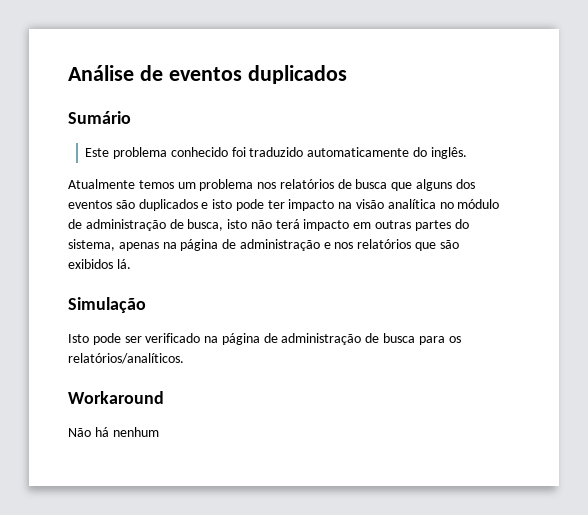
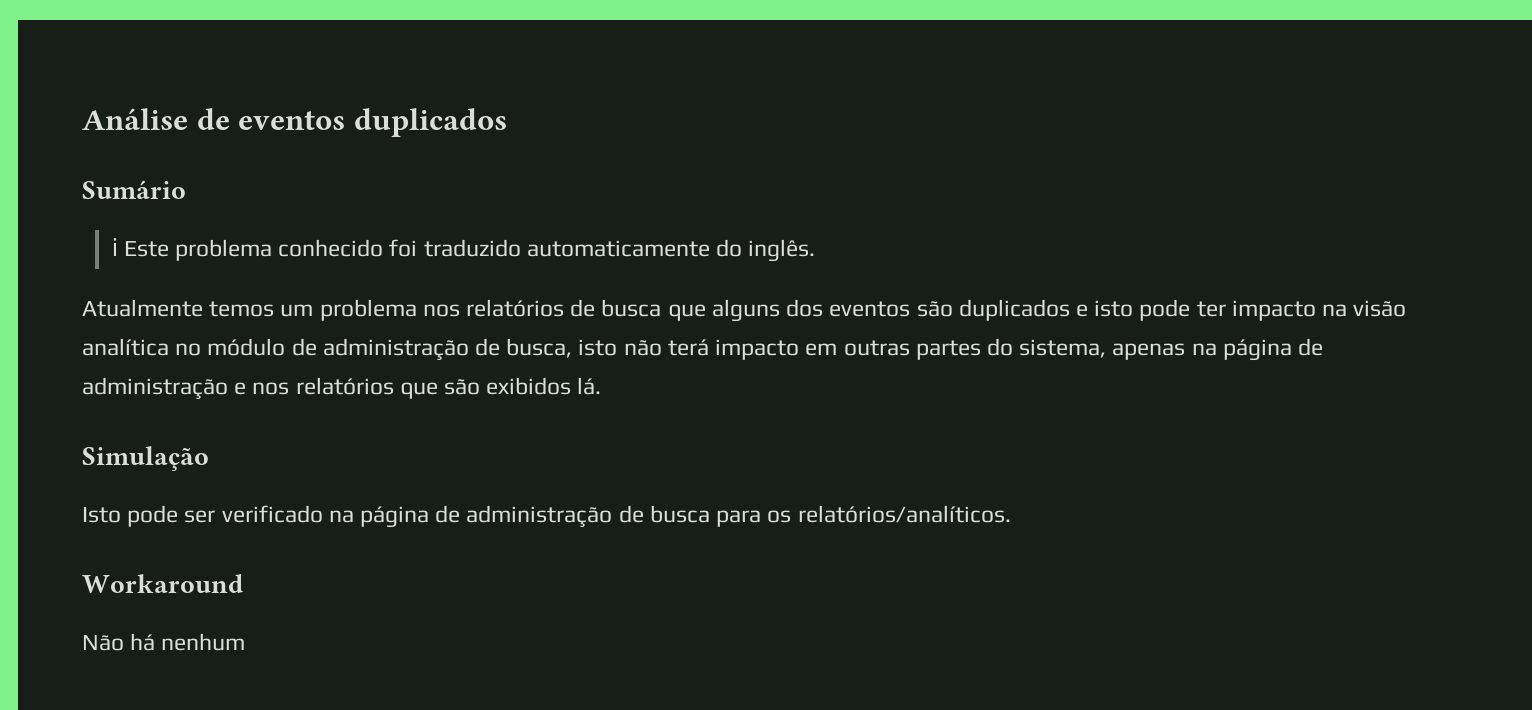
- Este problema conhecido foi traduzido automaticamente do inglês.
+ ℹ Este problema conhecido foi traduzido automaticamente do inglês.

